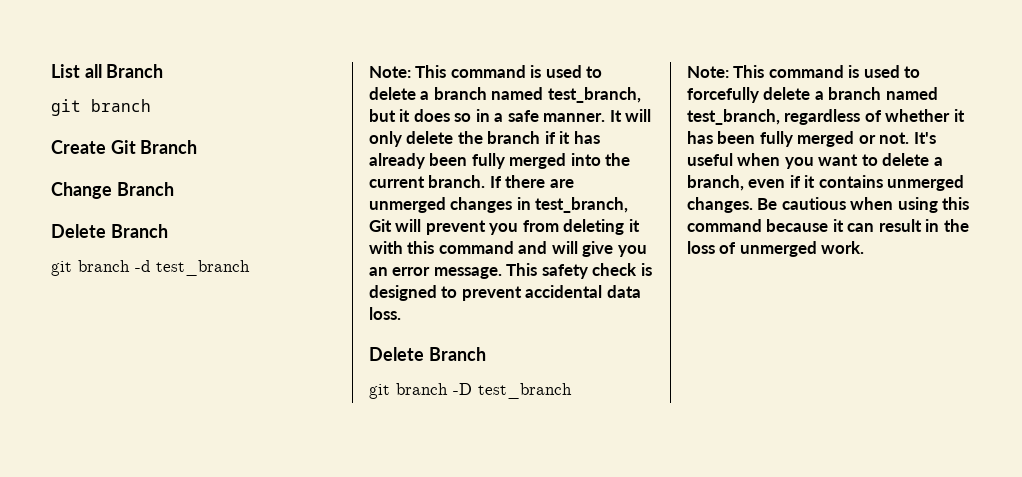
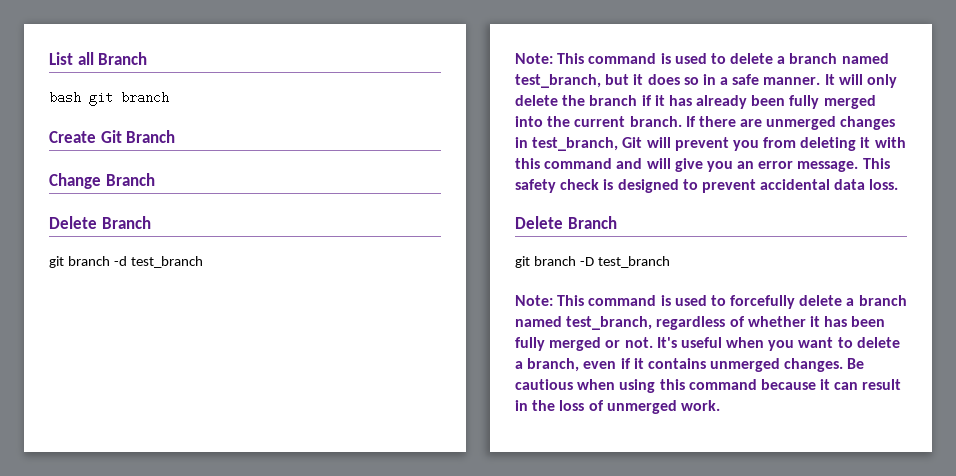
  List all Branch
- git branch
+ bash git branch

